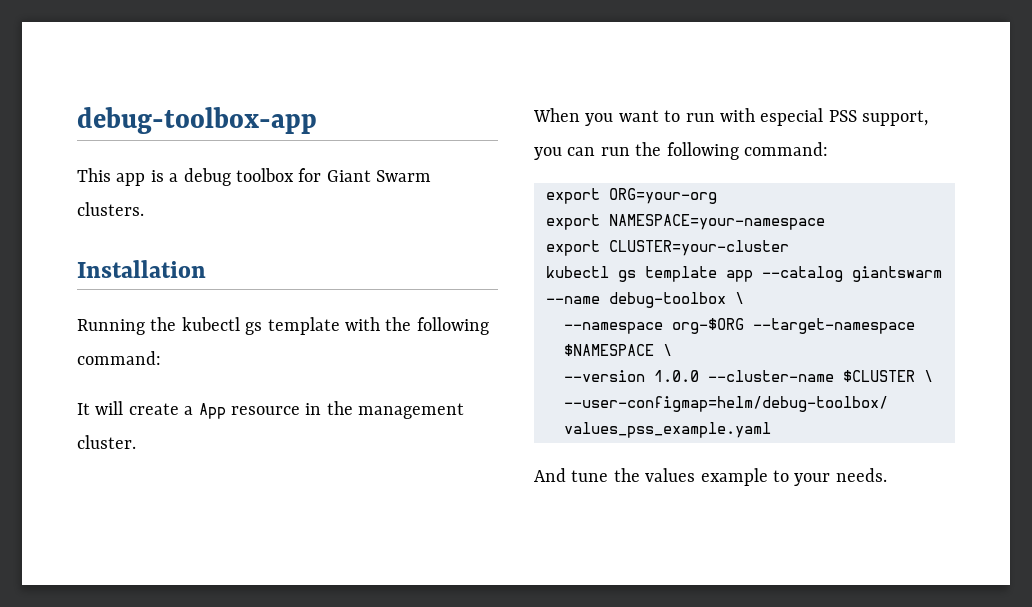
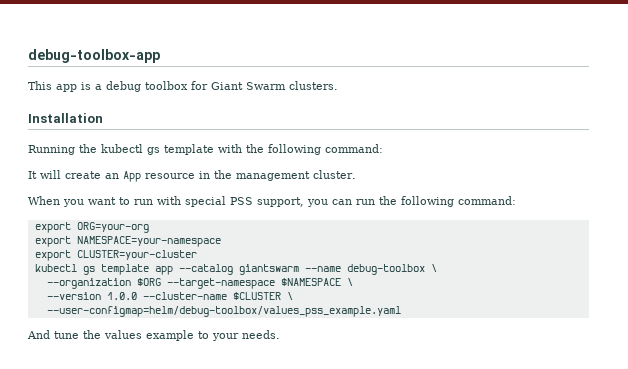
- It will create a App resource in the management cluster.
+ It will create an App resource in the management cluster.
- When you want to run with especial PSS support, you can run the following command:
+ When you want to run with special PSS support, you can run the following command:
- --namespace org-$ORG --target-namespace $NAMESPACE \
+ --organization $ORG --target-namespace $NAMESPACE \

